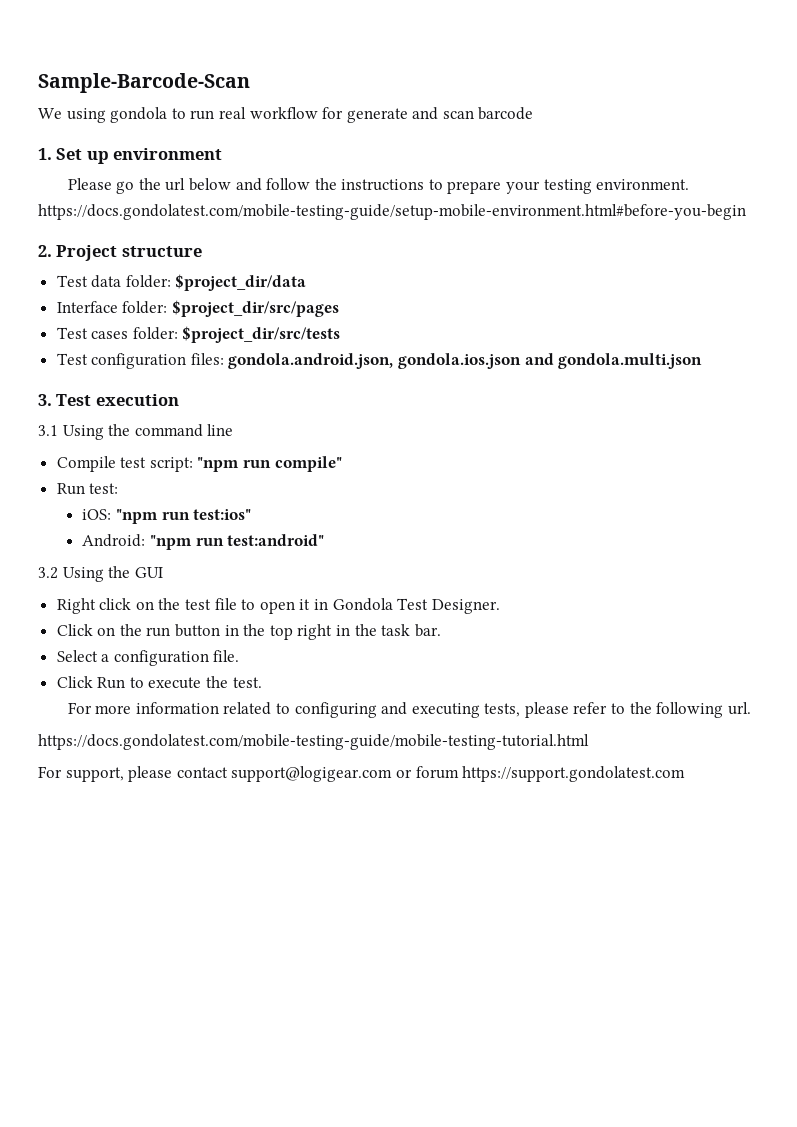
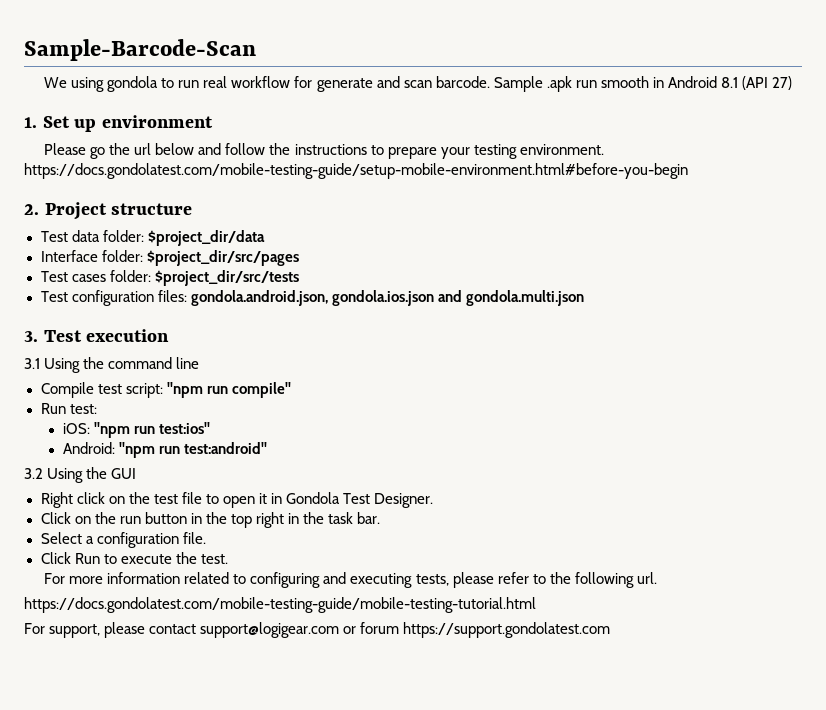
- We using gondola to run real workflow for generate and scan barcode
+ We using gondola to run real workflow for generate and scan barcode. Sample .apk run smooth in Android 8.1 (API 27)

